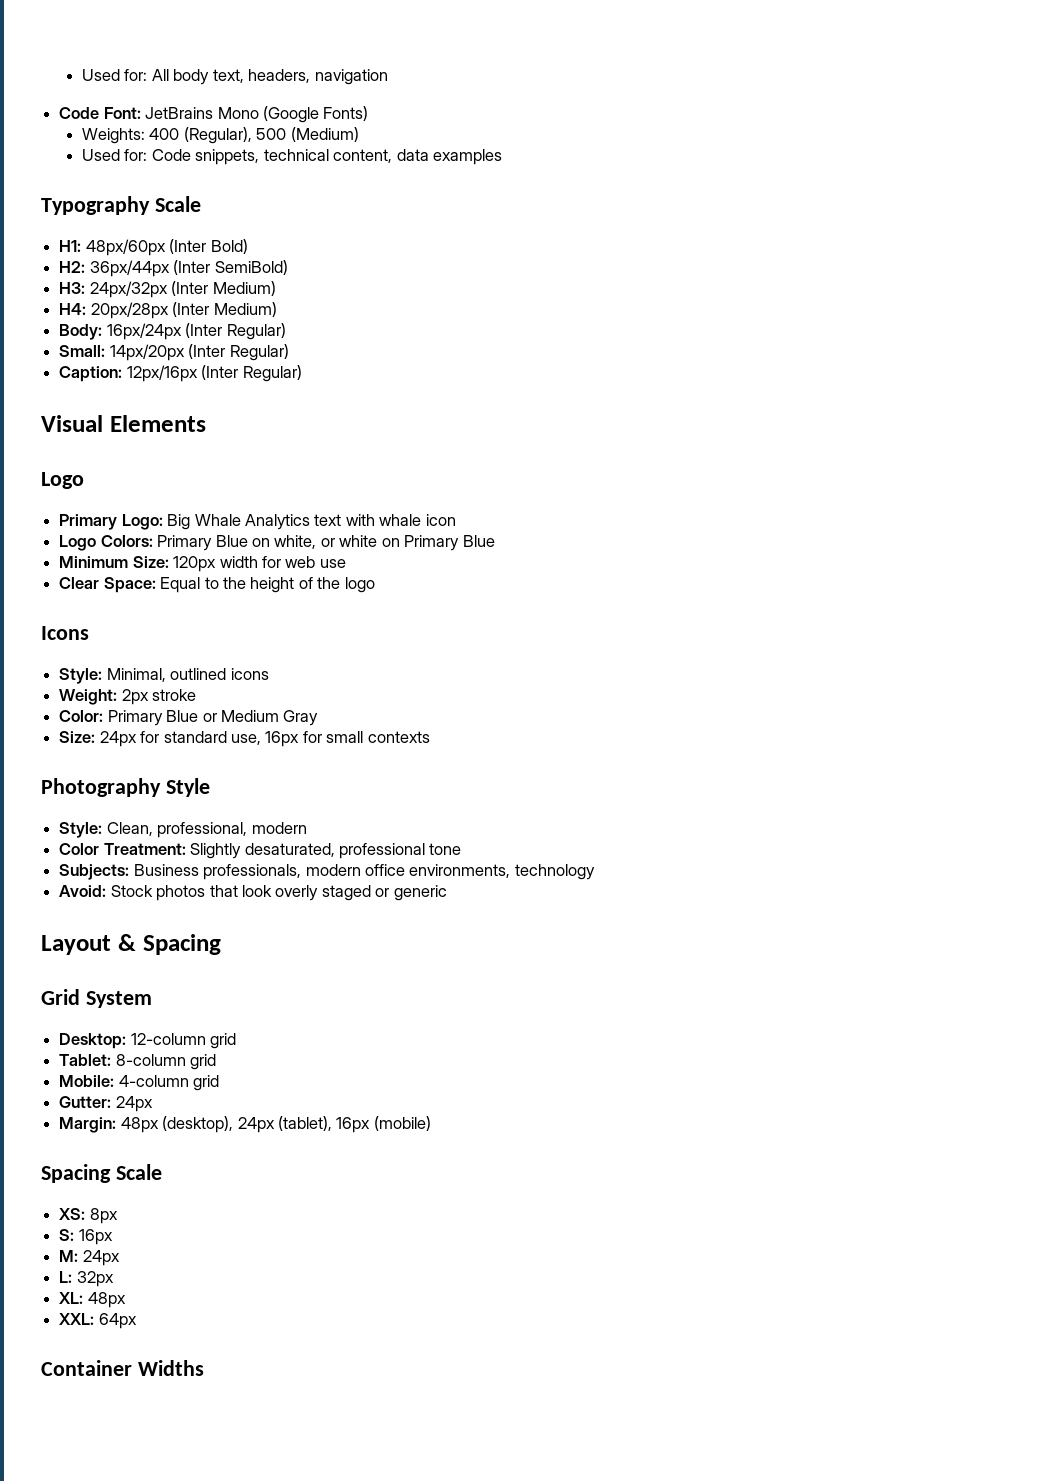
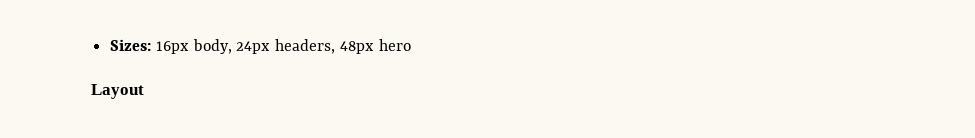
- Used for: All body text, headers, navigation
- Code Font: JetBrains Mono (Google Fonts)
- Weights: 400 (Regular), 500 (Medium)
- Used for: Code snippets, technical content, data examples
- Typography Scale
- H1: 48px/60px (Inter Bold)
- H2: 36px/44px (Inter SemiBold)
- H3: 24px/32px (Inter Medium)
- H4: 20px/28px (Inter Medium)
- Body: 16px/24px (Inter Regular)
- Small: 14px/20px (Inter Regular)
- Caption: 12px/16px (Inter Regular)
- Visual Elements
- Logo
- Primary Logo: Big Whale Analytics text with whale icon
- Logo Colors: Primary Blue on white, or white on Primary Blue
- Minimum Size: 120px width for web use
- Clear Space: Equal to the height of the logo
- Icons
- Style: Minimal, outlined icons
- Weight: 2px stroke
- Color: Primary Blue or Medium Gray
- Size: 24px for standard use, 16px for small contexts
- Photography Style
- Style: Clean, professional, modern
- Color Treatment: Slightly desaturated, professional tone
- Subjects: Business professionals, modern office environments, technology
- Avoid: Stock photos that look overly staged or generic
- Layout & Spacing
- Grid System
- Desktop: 12-column grid
- Tablet: 8-column grid
- Mobile: 4-column grid
- Gutter: 24px
- Margin: 48px (desktop), 24px (tablet), 16px (mobile)
- Spacing Scale
- XS: 8px
- S: 16px
- M: 24px
- L: 32px
- XL: 48px
- XXL: 64px
- Container Widths
+ Sizes: 16px body, 24px headers, 48px hero
+ Layout

